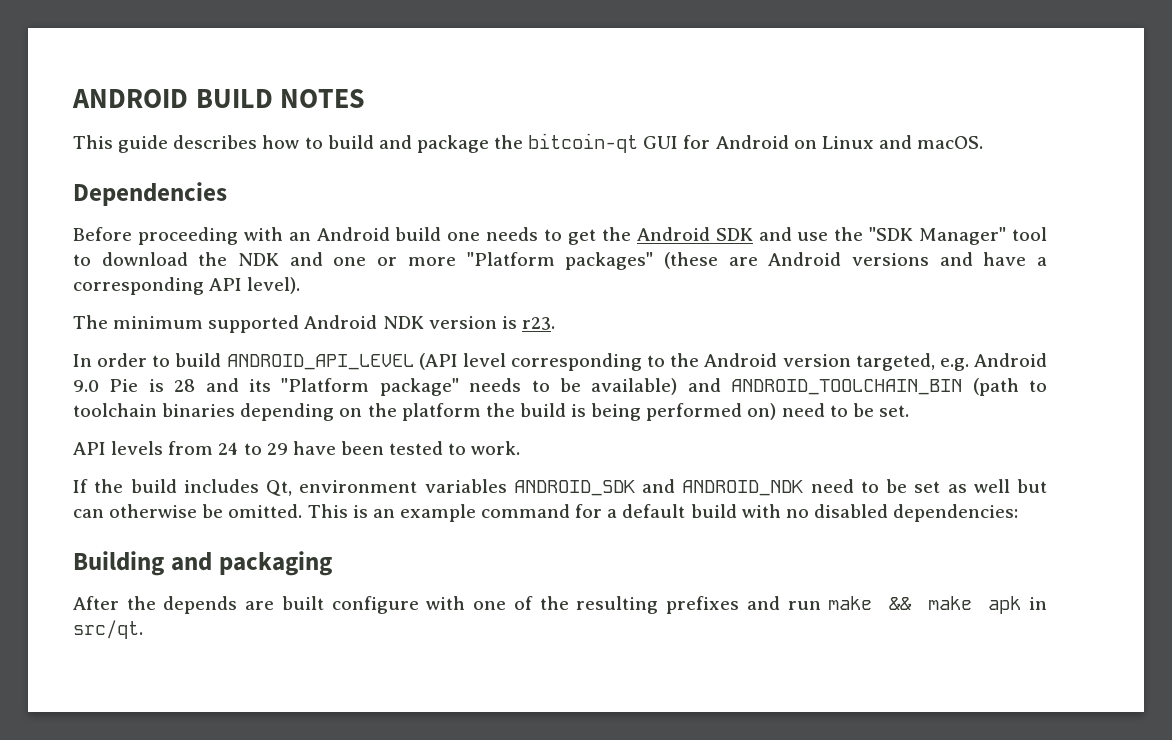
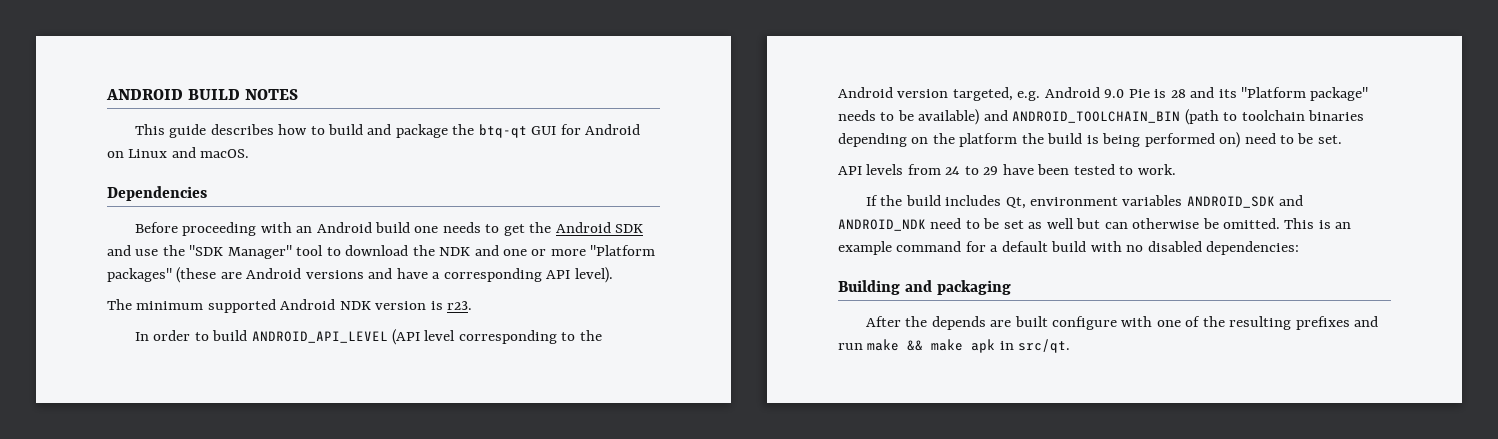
- This guide describes how to build and package the bitcoin-qt GUI for Android on Linux and macOS.
+ This guide describes how to build and package the btq-qt GUI for Android on Linux and macOS.

